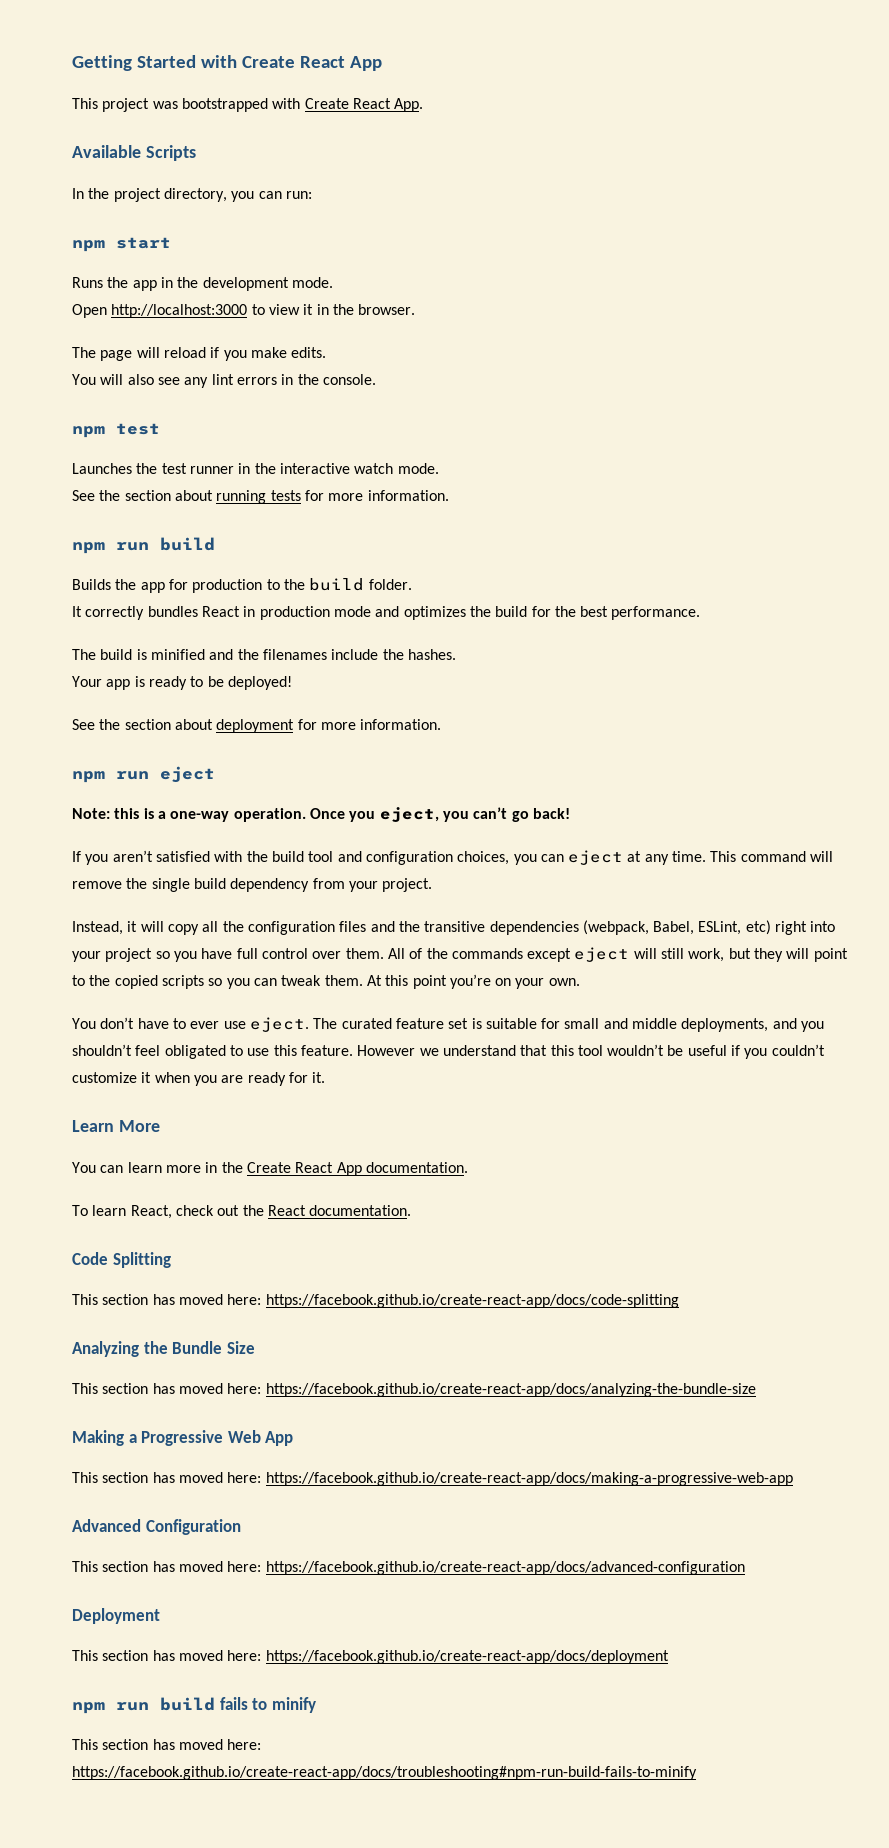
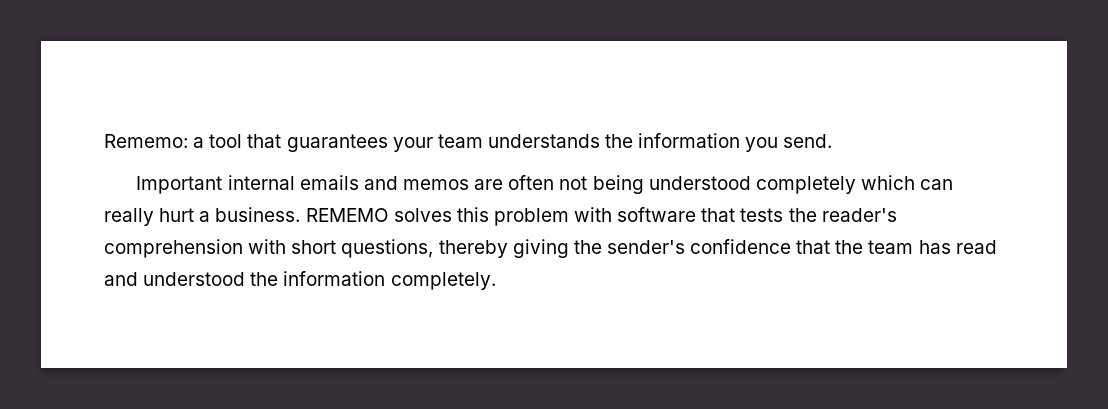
- Getting Started with Create React App
- This project was bootstrapped with Create React App.
- Available Scripts
- In the project directory, you can run:
- npm start
- Runs the app in the development mode.
- Open http://localhost:3000 to view it in the browser.
- The page will reload if you make edits.
- You will also see any lint errors in the console.
- npm test
- Launches the test runner in the interactive watch mode.
- See the section about running tests for more information.
- npm run build
- Builds the app for production to the build folder.
- It correctly bundles React in production mode and optimizes the build for the best performance.
- The build is minified and the filenames include the hashes.
- Your app is ready to be deployed!
- See the section about deployment for more information.
- npm run eject
- Note: this is a one-way operation. Once you eject, you can’t go back!
- If you aren’t satisfied with the build tool and configuration choices, you can eject at any time. This command will remove the single build dependency from your project.
- Instead, it will copy all the configuration files and the transitive dependencies (webpack, Babel, ESLint, etc) right into your project so you have full control over them. All of the commands except eject will still work, but they will point to the copied scripts so you can tweak them. At this point you’re on your own.
- You don’t have to ever use eject. The curated feature set is suitable for small and middle deployments, and you shouldn’t feel obligated to use this feature. However we understand that this tool wouldn’t be useful if you couldn’t customize it when you are ready for it.
- Learn More
- You can learn more in the Create React App documentation.
- To learn React, check out the React documentation.
- Code Splitting
- This section has moved here: https://facebook.github.io/create-react-app/docs/code-splitting
- Analyzing the Bundle Size
- This section has moved here: https://facebook.github.io/create-react-app/docs/analyzing-the-bundle-size
- Making a Progressive Web App
- This section has moved here: https://facebook.github.io/create-react-app/docs/making-a-progressive-web-app
- Advanced Configuration
- This section has moved here: https://facebook.github.io/create-react-app/docs/advanced-configuration
- Deployment
- This section has moved here: https://facebook.github.io/create-react-app/docs/deployment
- npm run build fails to minify
- This section has moved here: https://facebook.github.io/create-react-app/docs/troubleshooting#npm-run-build-fails-to-minify
+ Rememo: a tool that guarantees your team understands the information you send.
+ Important internal emails and memos are often not being understood completely which can really hurt a business. REMEMO solves this problem with software that tests the reader's comprehension with short questions, thereby giving the sender's confidence that the team has read and understood the information completely.

